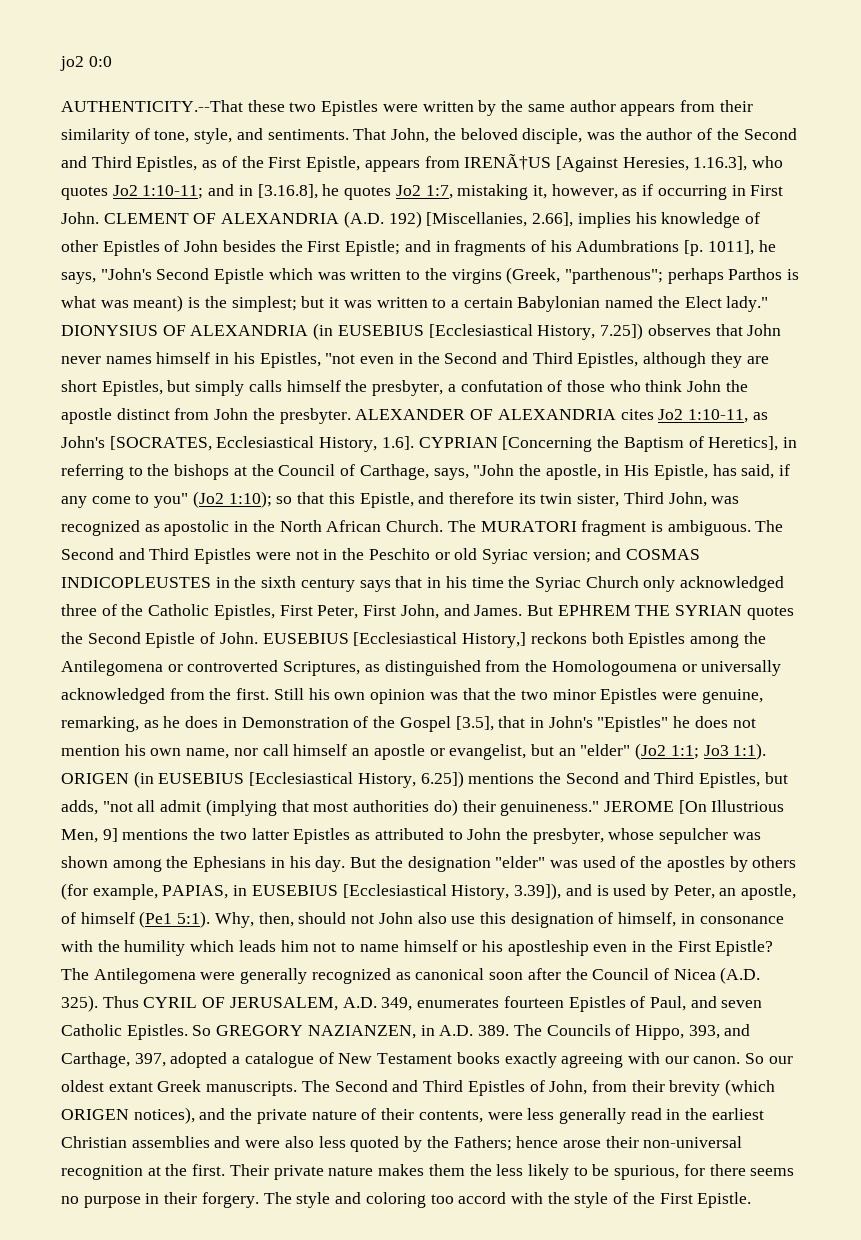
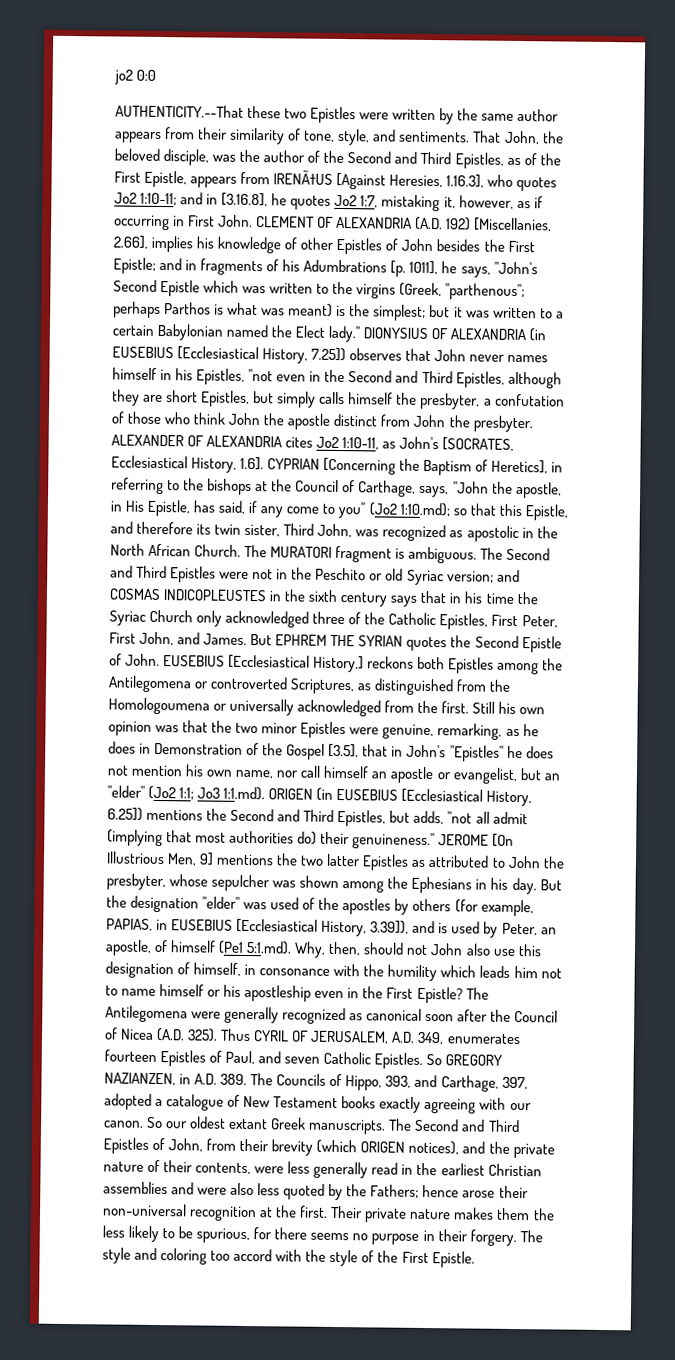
- ALEXANDER OF ALEXANDRIA cites Jo2 1:10-11, as John's [SOCRATES, Ecclesiastical History, 1.6]. CYPRIAN [Concerning the Baptism of Heretics], in referring to the bishops at the Council of Carthage, says, "John the apostle, in His Epistle, has said, if any come to you" (Jo2 1:10);
+ ALEXANDER OF ALEXANDRIA cites Jo2 1:10-11, as John's [SOCRATES, Ecclesiastical History, 1.6]. CYPRIAN [Concerning the Baptism of Heretics], in referring to the bishops at the Council of Carthage, says, "John the apostle, in His Epistle, has said, if any come to you" (Jo2 1:10.md);
- Jo3 1:1). ORIGEN (in EUSEBIUS [Ecclesiastical History, 6.25]) mentions the Second and Third Epistles, but adds, "not all admit (implying that most authorities do) their genuineness."
+ Jo3 1:1.md). ORIGEN (in EUSEBIUS [Ecclesiastical History, 6.25]) mentions the Second and Third Epistles, but adds, "not all admit (implying that most authorities do) their genuineness."
- But the designation "elder" was used of the apostles by others (for example, PAPIAS, in EUSEBIUS [Ecclesiastical History, 3.39]), and is used by Peter, an apostle, of himself (Pe1 5:1). Why, then, should not John also use this designation of himself, in consonance with the humility which leads him not to name himself or his apostleship even in the First Epistle?
+ But the designation "elder" was used of the apostles by others (for example, PAPIAS, in EUSEBIUS [Ecclesiastical History, 3.39]), and is used by Peter, an apostle, of himself (Pe1 5:1.md). Why, then, should not John also use this designation of himself, in consonance with the humility which leads him not to name himself or his apostleship even in the First Epistle?

